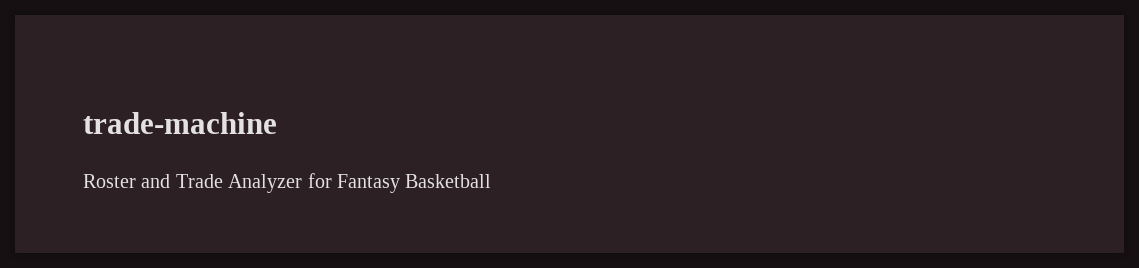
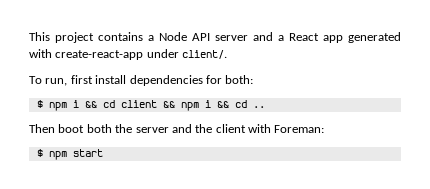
- trade-machine
- Roster and Trade Analyzer for Fantasy Basketball
+ This project contains a Node API server and a React app generated with create-react-app under client/.
+ To run, first install dependencies for both:
+ $ npm i && cd client && npm i && cd ..
+ Then boot both the server and the client with Foreman:
+ $ npm start

